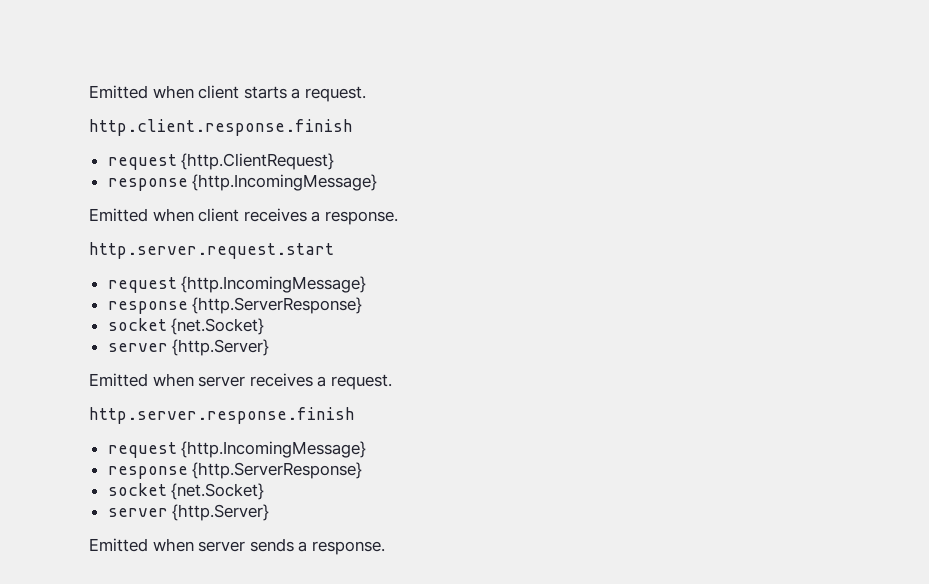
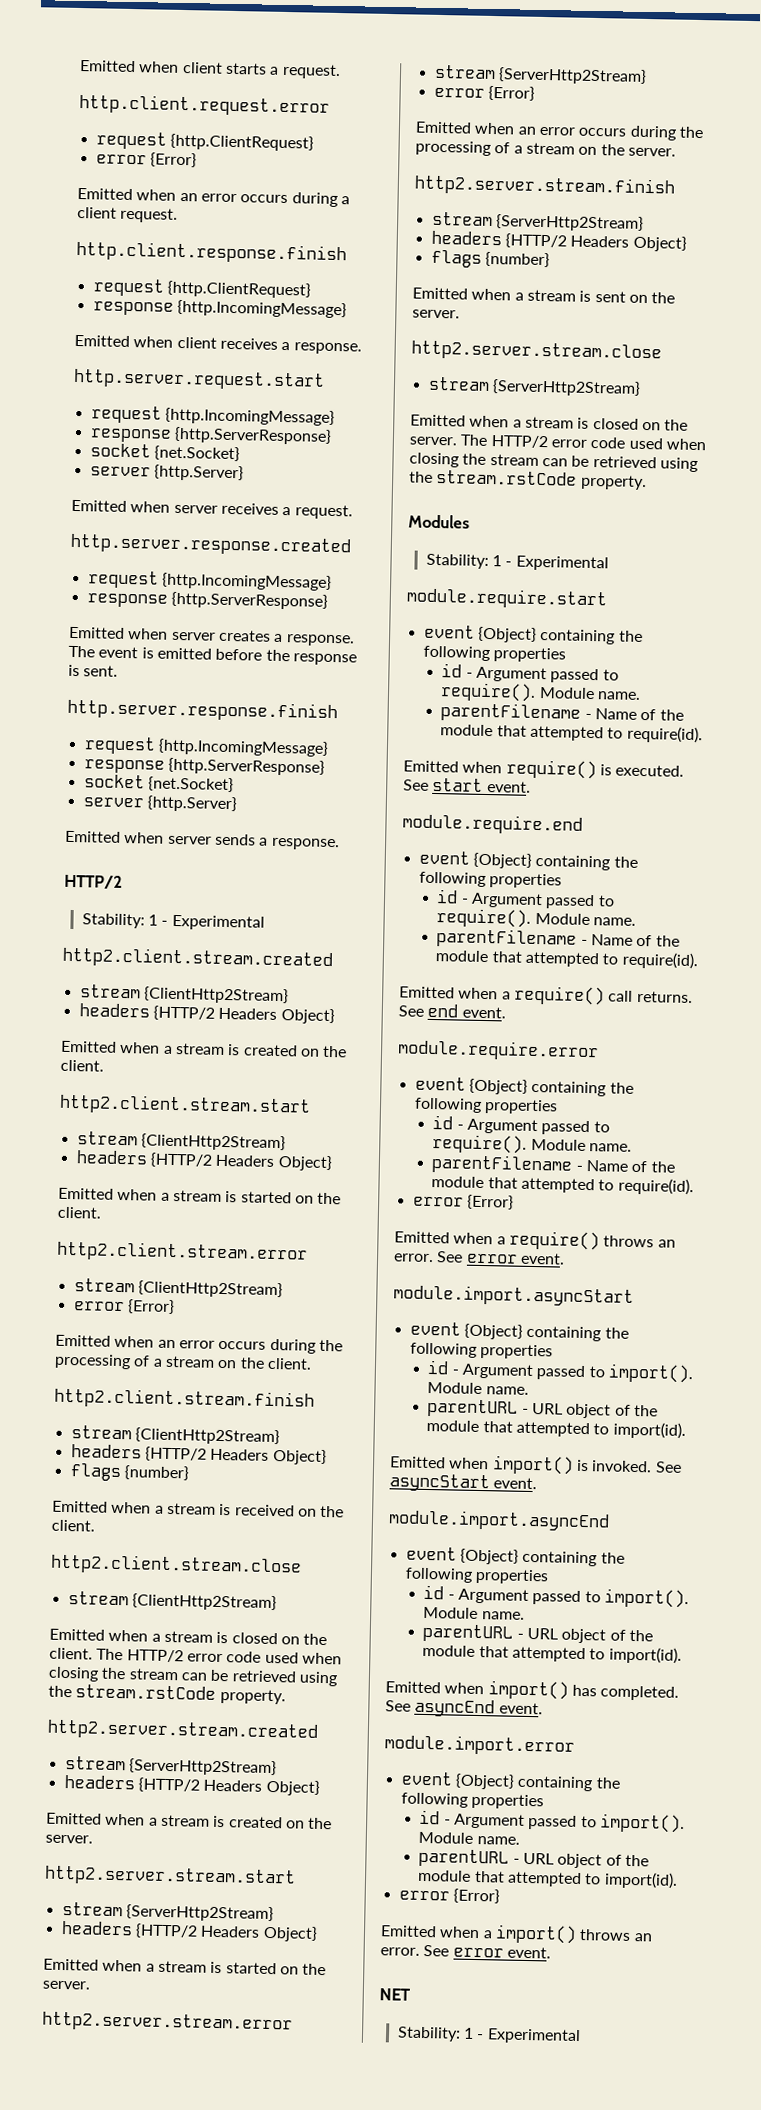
+ http.client.request.error
+ request {http.ClientRequest}
+ error {Error}
+ Emitted when an error occurs during a client request.
+ http.server.response.created
+ request {http.IncomingMessage}
+ response {http.ServerResponse}
+ Emitted when server creates a response. The event is emitted before the response is sent.
  Emitted when server sends a response.
+ HTTP/2
+ Stability: 1 - Experimental
+ http2.client.stream.created
+ stream {ClientHttp2Stream}
+ headers {HTTP/2 Headers Object}
+ Emitted when a stream is created on the client.
+ http2.client.stream.start
+ stream {ClientHttp2Stream}
+ headers {HTTP/2 Headers Object}
+ Emitted when a stream is started on the client.
+ http2.client.stream.error
+ stream {ClientHttp2Stream}
+ error {Error}
+ Emitted when an error occurs during the processing of a stream on the client.
+ http2.client.stream.finish
+ stream {ClientHttp2Stream}
+ headers {HTTP/2 Headers Object}
+ flags {number}
+ Emitted when a stream is received on the client.
+ http2.client.stream.close
+ stream {ClientHttp2Stream}
+ Emitted when a stream is closed on the client. The HTTP/2 error code used when closing the stream can be retrieved using the stream.rstCode property.
+ http2.server.stream.created
+ stream {ServerHttp2Stream}
+ headers {HTTP/2 Headers Object}
+ Emitted when a stream is created on the server.
+ http2.server.stream.start
+ stream {ServerHttp2Stream}
+ headers {HTTP/2 Headers Object}
+ Emitted when a stream is started on the server.
+ http2.server.stream.error
+ stream {ServerHttp2Stream}
+ error {Error}
+ Emitted when an error occurs during the processing of a stream on the server.
+ http2.server.stream.finish
+ stream {ServerHttp2Stream}
+ headers {HTTP/2 Headers Object}
+ flags {number}
+ Emitted when a stream is sent on the server.
+ http2.server.stream.close
+ stream {ServerHttp2Stream}
+ Emitted when a stream is closed on the server. The HTTP/2 error code used when closing the stream can be retrieved using the stream.rstCode property.
+ Modules
+ Stability: 1 - Experimental
+ module.require.start
+ event {Object} containing the following properties
+ id - Argument passed to require(). Module name.
+ parentFilename - Name of the module that attempted to require(id).
+ Emitted when require() is executed. See start event.
+ module.require.end
+ event {Object} containing the following properties
+ id - Argument passed to require(). Module name.
+ parentFilename - Name of the module that attempted to require(id).
+ Emitted when a require() call returns. See end event.
+ module.require.error
+ event {Object} containing the following properties
+ id - Argument passed to require(). Module name.
+ parentFilename - Name of the module that attempted to require(id).
+ error {Error}
+ Emitted when a require() throws an error. See error event.
+ module.import.asyncStart
+ event {Object} containing the following properties
+ id - Argument passed to import(). Module name.
+ parentURL - URL object of the module that attempted to import(id).
+ Emitted when import() is invoked. See asyncStart event.
+ module.import.asyncEnd
+ event {Object} containing the following properties
+ id - Argument passed to import(). Module name.
+ parentURL - URL object of the module that attempted to import(id).
+ Emitted when import() has completed. See asyncEnd event.
+ module.import.error
+ event {Object} containing the following properties
+ id - Argument passed to import(). Module name.
+ parentURL - URL object of the module that attempted to import(id).
+ error {Error}
+ Emitted when a import() throws an error. See error event.
+ NET
+ Stability: 1 - Experimental

